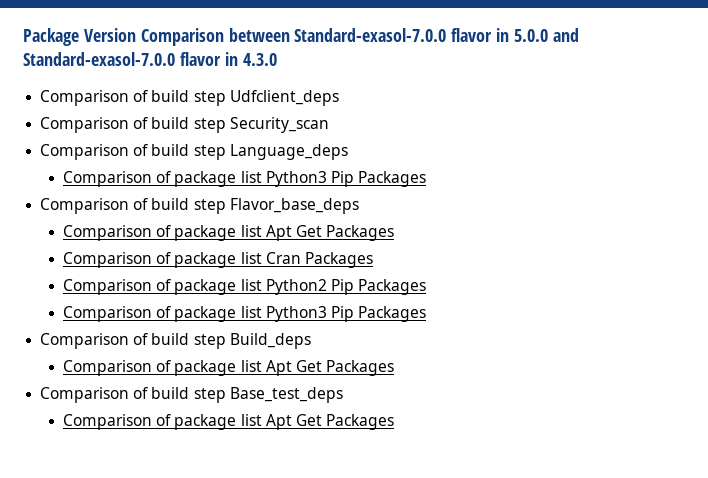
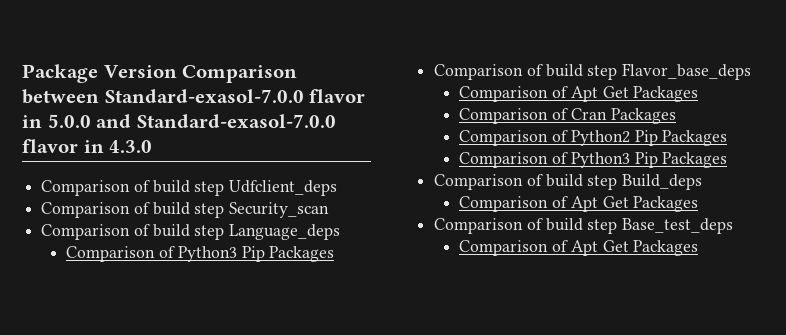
  Comparison of build step Language_deps
- Comparison of package list Python3 Pip Packages
+ Comparison of Python3 Pip Packages
  Comparison of build step Flavor_base_deps
- Comparison of package list Apt Get Packages
- Comparison of package list Cran Packages
+ Comparison of Apt Get Packages
+ Comparison of Cran Packages
- Comparison of package list Python2 Pip Packages
- Comparison of package list Python3 Pip Packages
+ Comparison of Python2 Pip Packages
+ Comparison of Python3 Pip Packages
  Comparison of build step Build_deps
- Comparison of package list Apt Get Packages
+ Comparison of Apt Get Packages
  Comparison of build step Base_test_deps
- Comparison of package list Apt Get Packages
+ Comparison of Apt Get Packages

